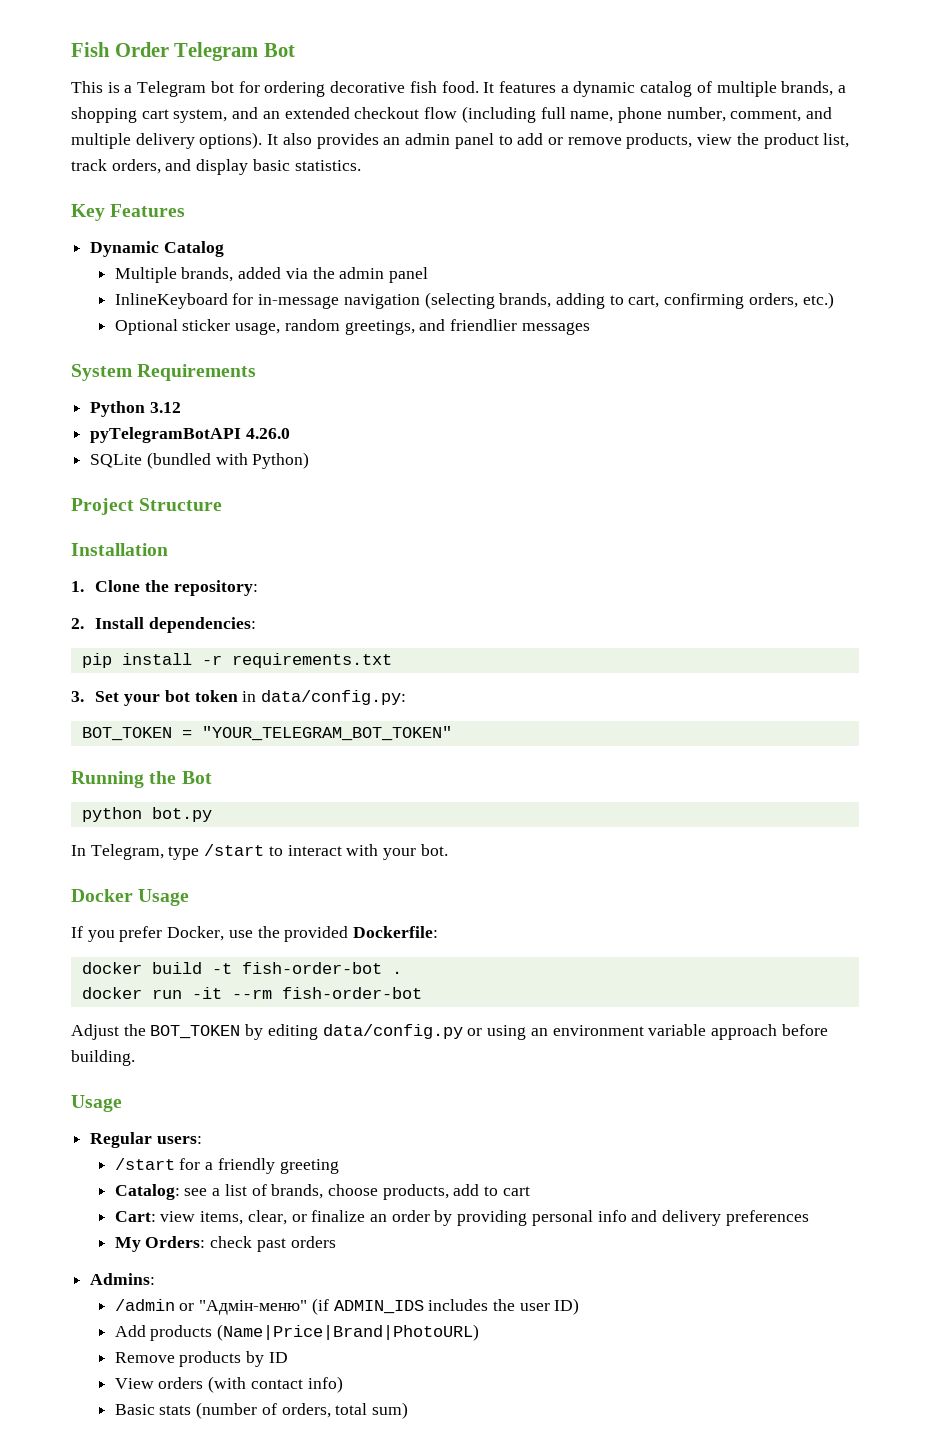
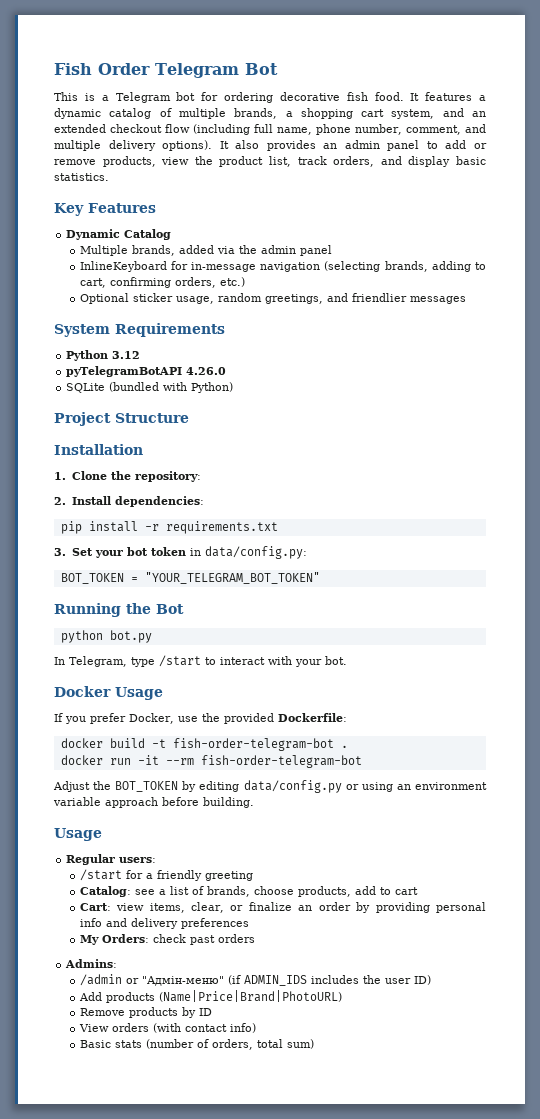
- docker build -t fish-order-bot .
+ docker build -t fish-order-telegram-bot .
- docker run -it --rm fish-order-bot
+ docker run -it --rm fish-order-telegram-bot

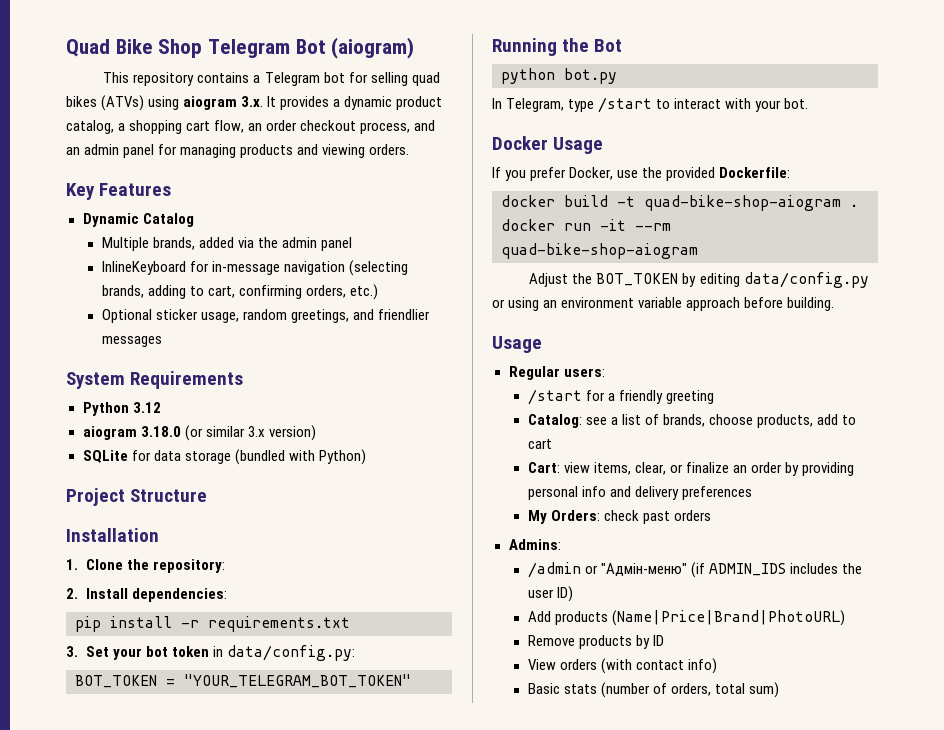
- Fish Order Telegram Bot
+ Quad Bike Shop Telegram Bot (aiogram)
- This is a Telegram bot for ordering decorative fish food. It features a dynamic catalog of multiple brands, a shopping cart system, and an extended checkout flow (including full name, phone number, comment, and multiple delivery options). It also provides an admin panel to add or remove products, view the product list, track orders, and display basic statistics.
+ This repository contains a Telegram bot for selling quad bikes (ATVs) using aiogram 3.x. It provides a dynamic product catalog, a shopping cart flow, an order checkout process, and an admin panel for managing products and viewing orders.
- pyTelegramBotAPI 4.26.0
- SQLite (bundled with Python)
+ aiogram 3.18.0 (or similar 3.x version)
+ SQLite for data storage (bundled with Python)
- docker build -t fish-order-telegram-bot .
+ docker build -t quad-bike-shop-aiogram .
- docker run -it --rm fish-order-telegram-bot
+ docker run -it --rm quad-bike-shop-aiogram

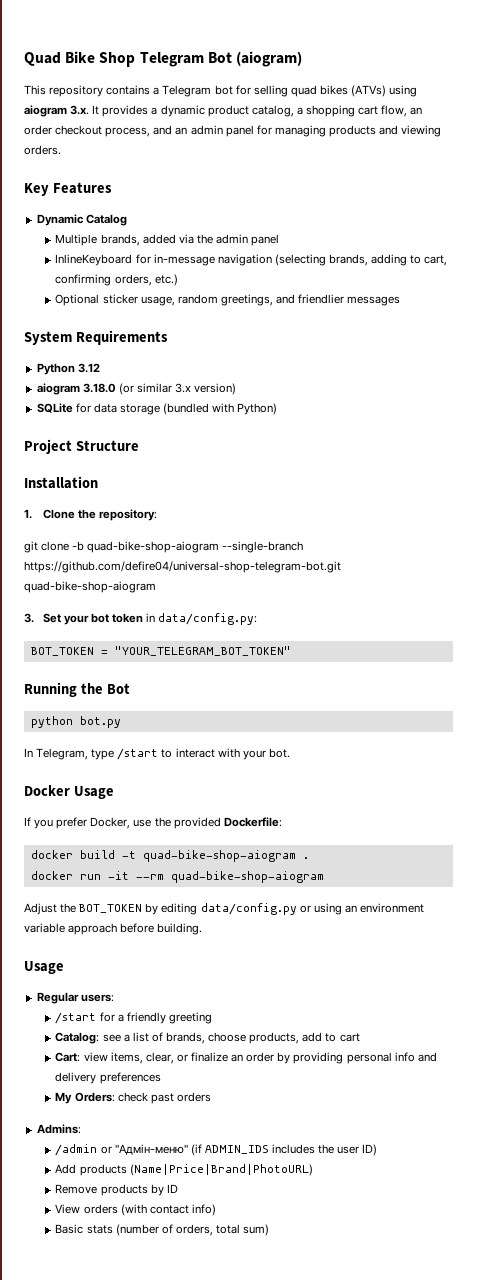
- 2. Install dependencies:
- pip install -r requirements.txt
+ git clone -b quad-bike-shop-aiogram --single-branch https://github.com/defire04/universal-shop-telegram-bot.git quad-bike-shop-aiogram

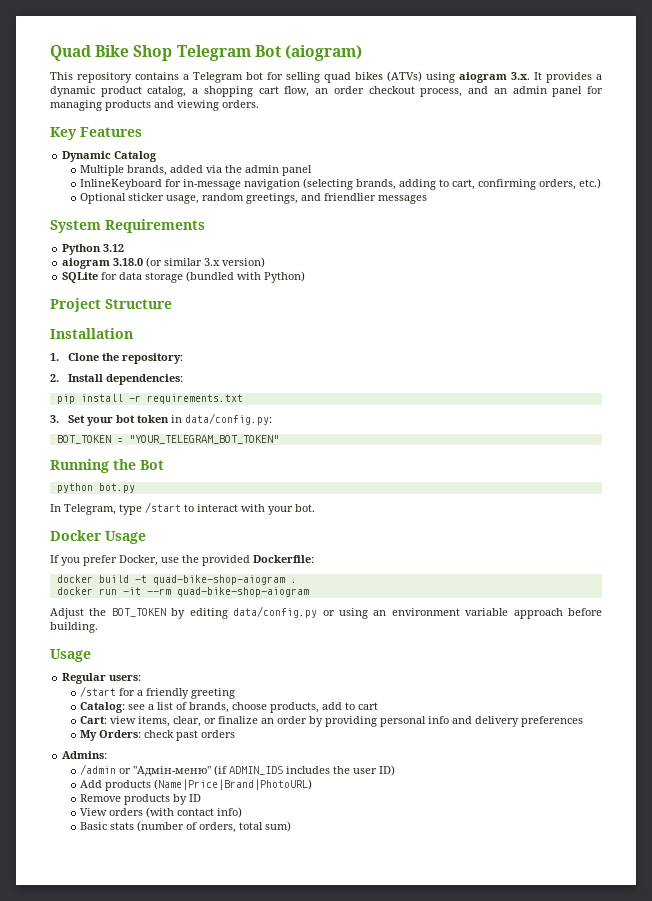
- git clone -b quad-bike-shop-aiogram --single-branch https://github.com/defire04/universal-shop-telegram-bot.git quad-bike-shop-aiogram
+ 2. Install dependencies:
+ pip install -r requirements.txt

